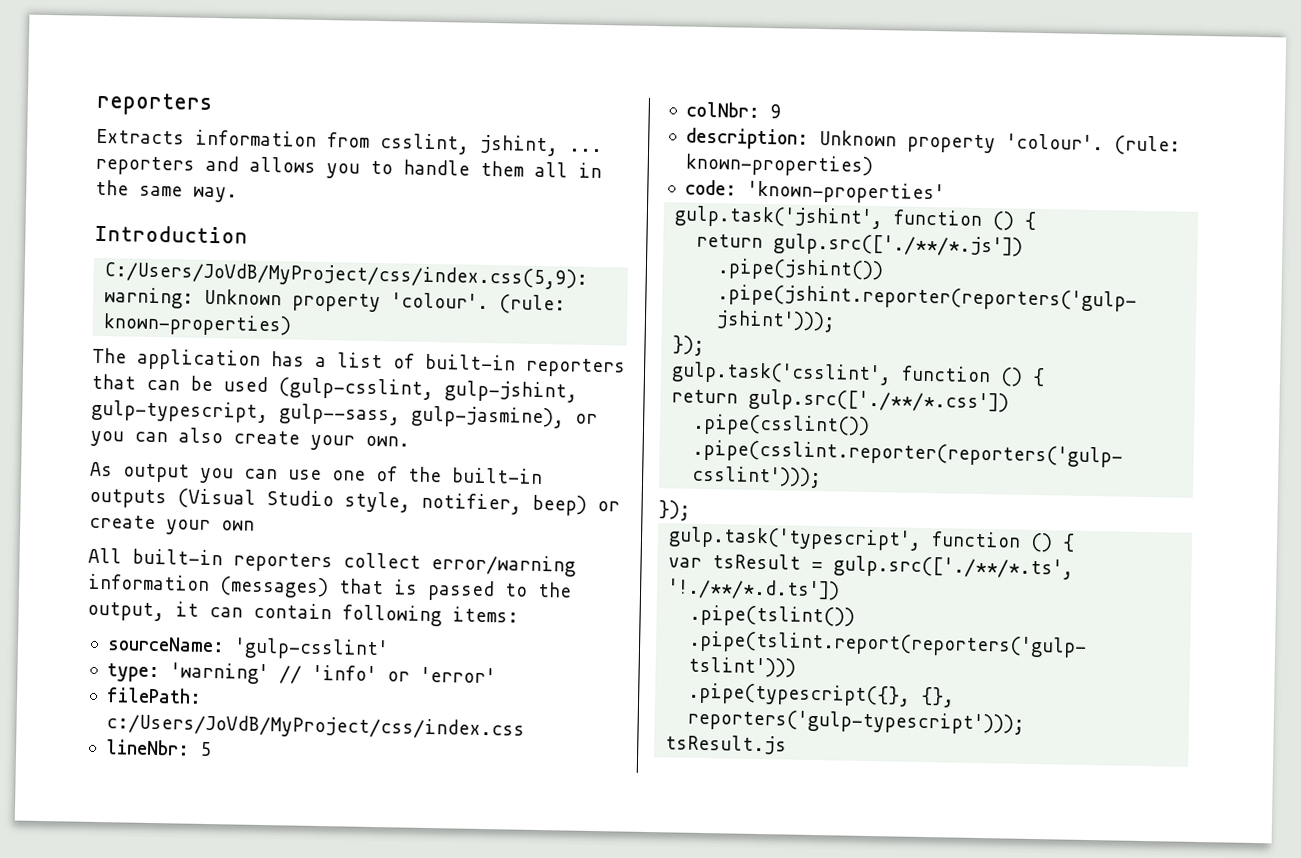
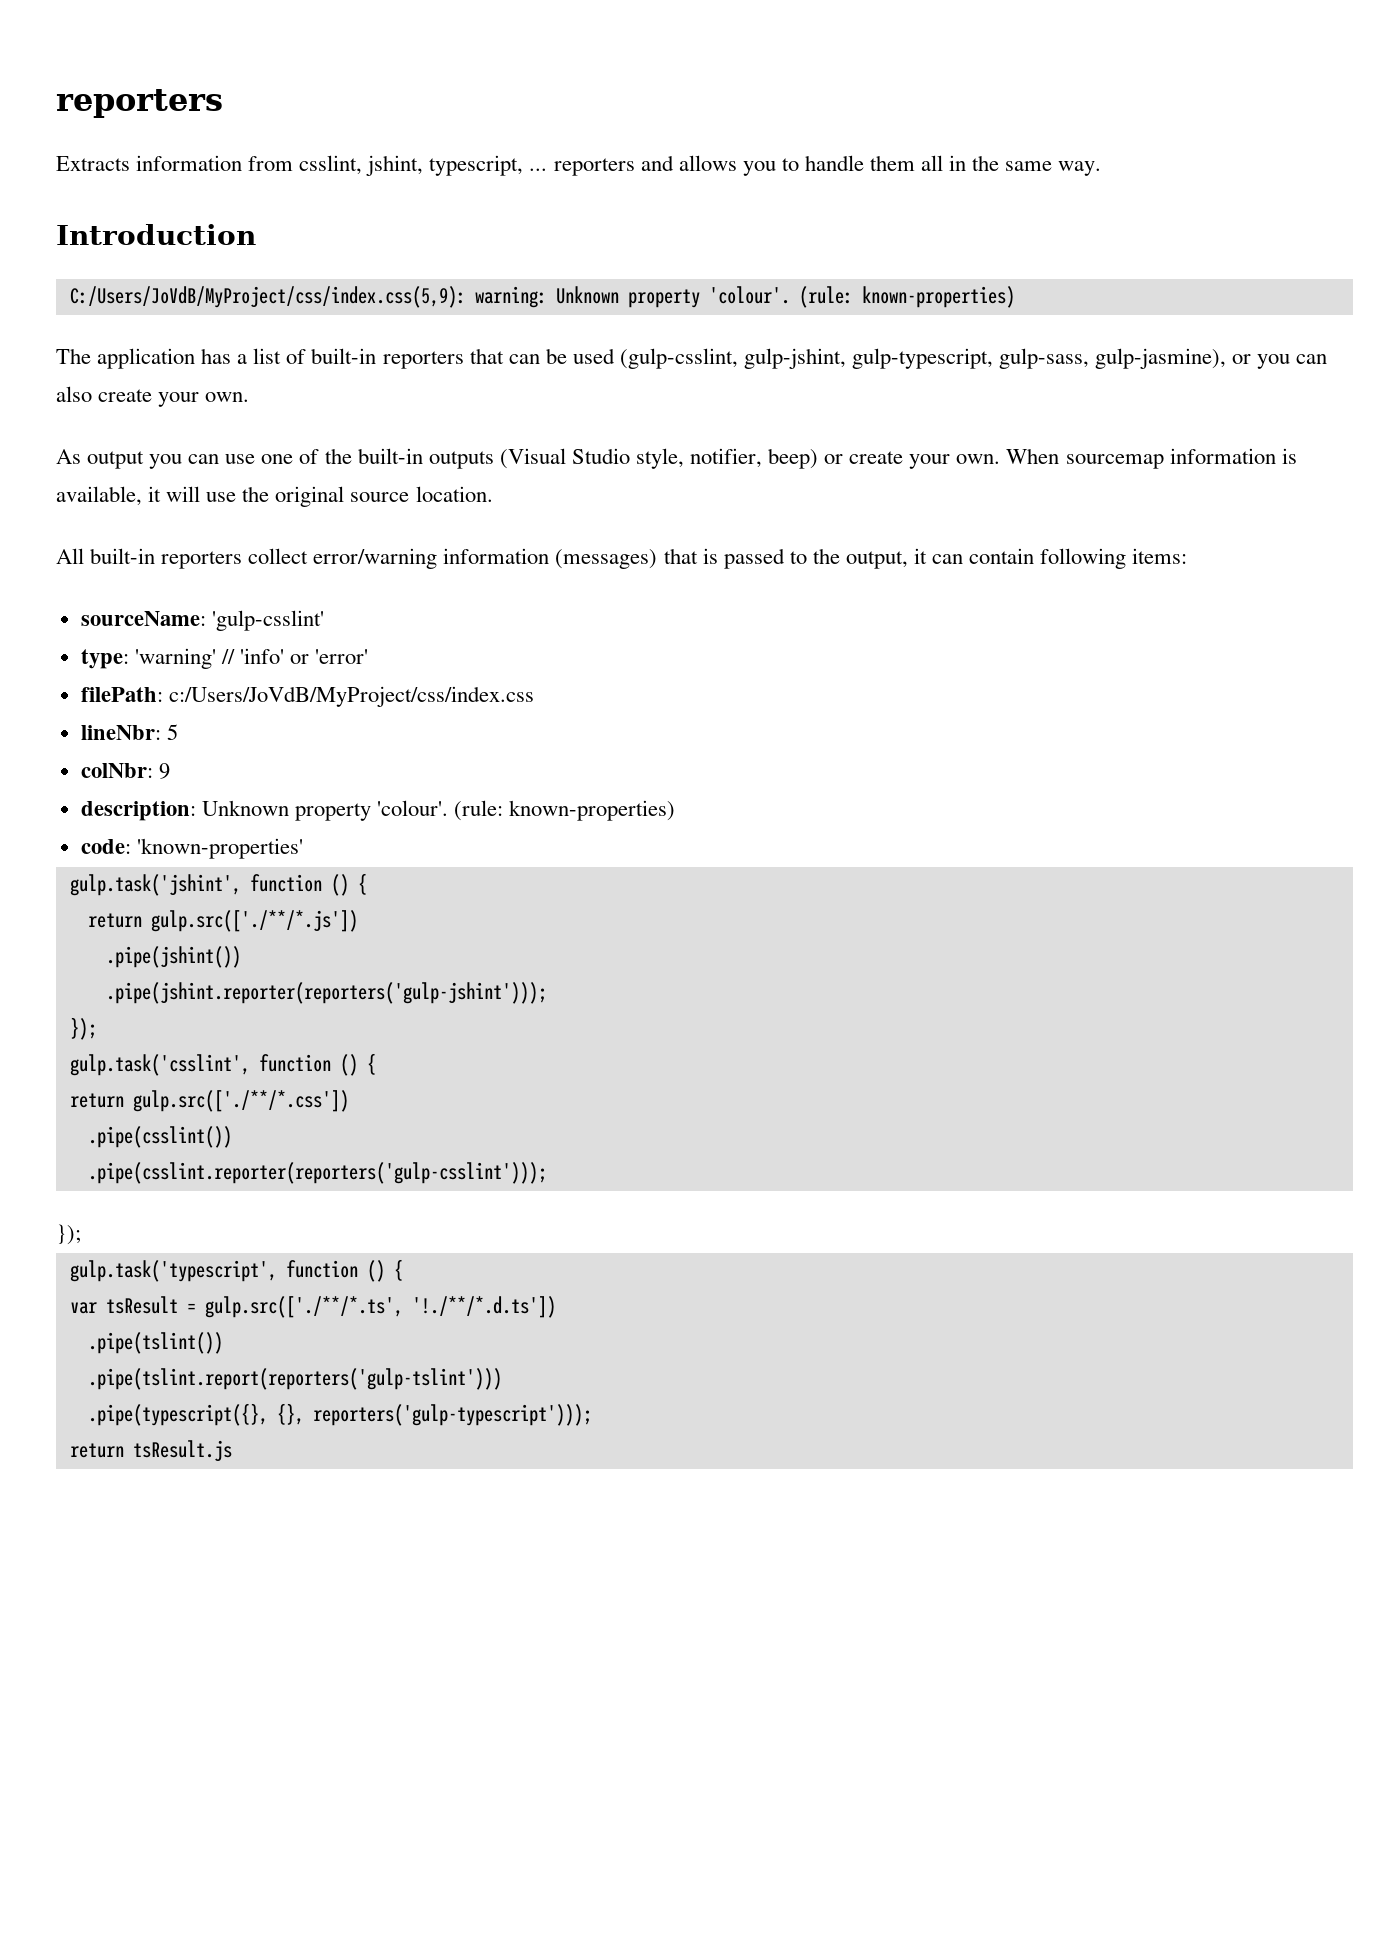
- Extracts information from csslint, jshint, ... reporters and allows you to handle them all in the same way.
+ Extracts information from csslint, jshint, typescript, ... reporters and allows you to handle them all in the same way.
- The application has a list of built-in reporters that can be used (gulp-csslint, gulp-jshint, gulp-typescript, gulp--sass, gulp-jasmine), or you can also create your own.
+ The application has a list of built-in reporters that can be used (gulp-csslint, gulp-jshint, gulp-typescript, gulp-sass, gulp-jasmine), or you can also create your own.
- As output you can use one of the built-in outputs (Visual Studio style, notifier, beep) or create your own
+ As output you can use one of the built-in outputs (Visual Studio style, notifier, beep) or create your own. When sourcemap information is available, it will use the original source location.
- tsResult.js
+ return tsResult.js

